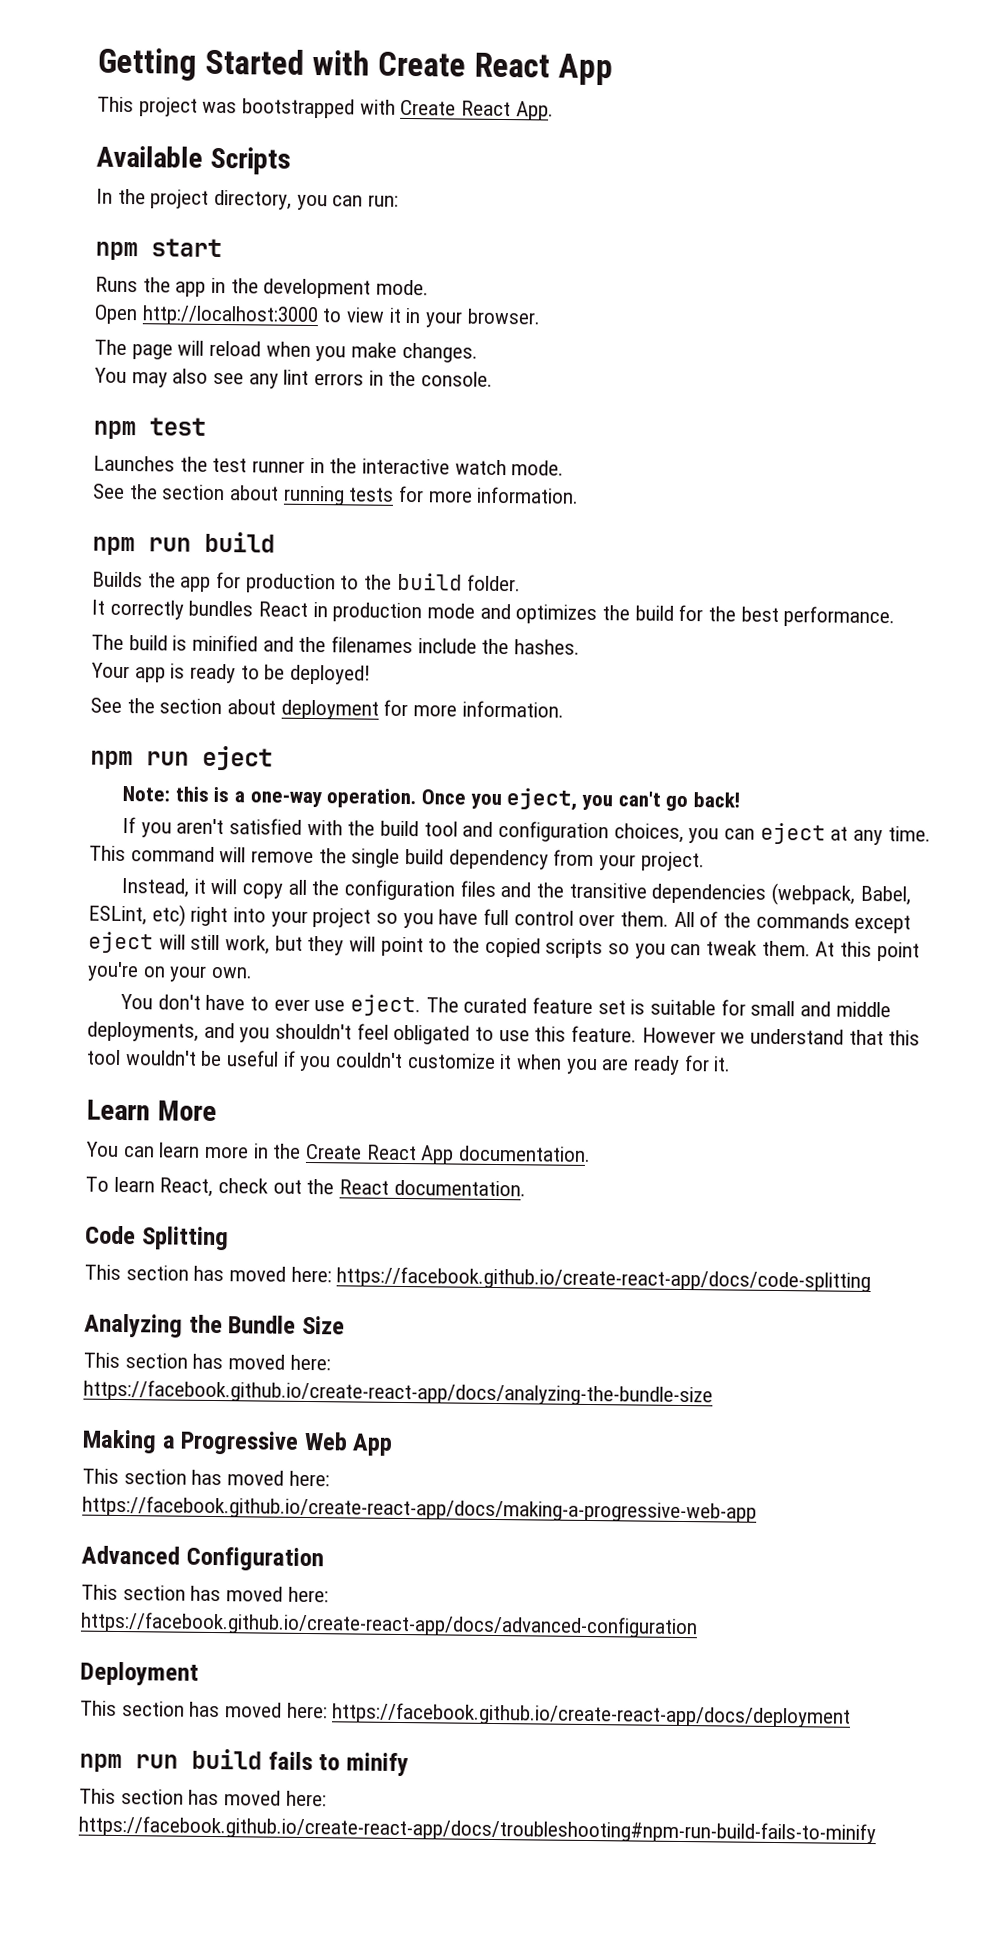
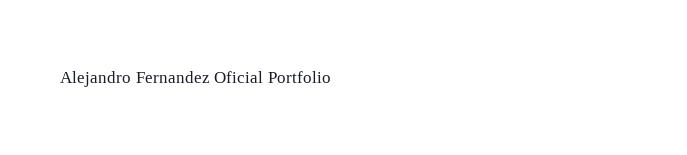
- Getting Started with Create React App
- This project was bootstrapped with Create React App.
- Available Scripts
- In the project directory, you can run:
- npm start
- Runs the app in the development mode.
- Open http://localhost:3000 to view it in your browser.
- The page will reload when you make changes.
- You may also see any lint errors in the console.
- npm test
- Launches the test runner in the interactive watch mode.
- See the section about running tests for more information.
- npm run build
- Builds the app for production to the build folder.
- It correctly bundles React in production mode and optimizes the build for the best performance.
- The build is minified and the filenames include the hashes.
- Your app is ready to be deployed!
- See the section about deployment for more information.
- npm run eject
- Note: this is a one-way operation. Once you eject, you can't go back!
- If you aren't satisfied with the build tool and configuration choices, you can eject at any time. This command will remove the single build dependency from your project.
- Instead, it will copy all the configuration files and the transitive dependencies (webpack, Babel, ESLint, etc) right into your project so you have full control over them. All of the commands except eject will still work, but they will point to the copied scripts so you can tweak them. At this point you're on your own.
- You don't have to ever use eject. The curated feature set is suitable for small and middle deployments, and you shouldn't feel obligated to use this feature. However we understand that this tool wouldn't be useful if you couldn't customize it when you are ready for it.
- Learn More
- You can learn more in the Create React App documentation.
- To learn React, check out the React documentation.
- Code Splitting
- This section has moved here: https://facebook.github.io/create-react-app/docs/code-splitting
- Analyzing the Bundle Size
- This section has moved here: https://facebook.github.io/create-react-app/docs/analyzing-the-bundle-size
- Making a Progressive Web App
- This section has moved here: https://facebook.github.io/create-react-app/docs/making-a-progressive-web-app
- Advanced Configuration
- This section has moved here: https://facebook.github.io/create-react-app/docs/advanced-configuration
- Deployment
- This section has moved here: https://facebook.github.io/create-react-app/docs/deployment
- npm run build fails to minify
- This section has moved here: https://facebook.github.io/create-react-app/docs/troubleshooting#npm-run-build-fails-to-minify
+ Alejandro Fernandez Oficial Portfolio

